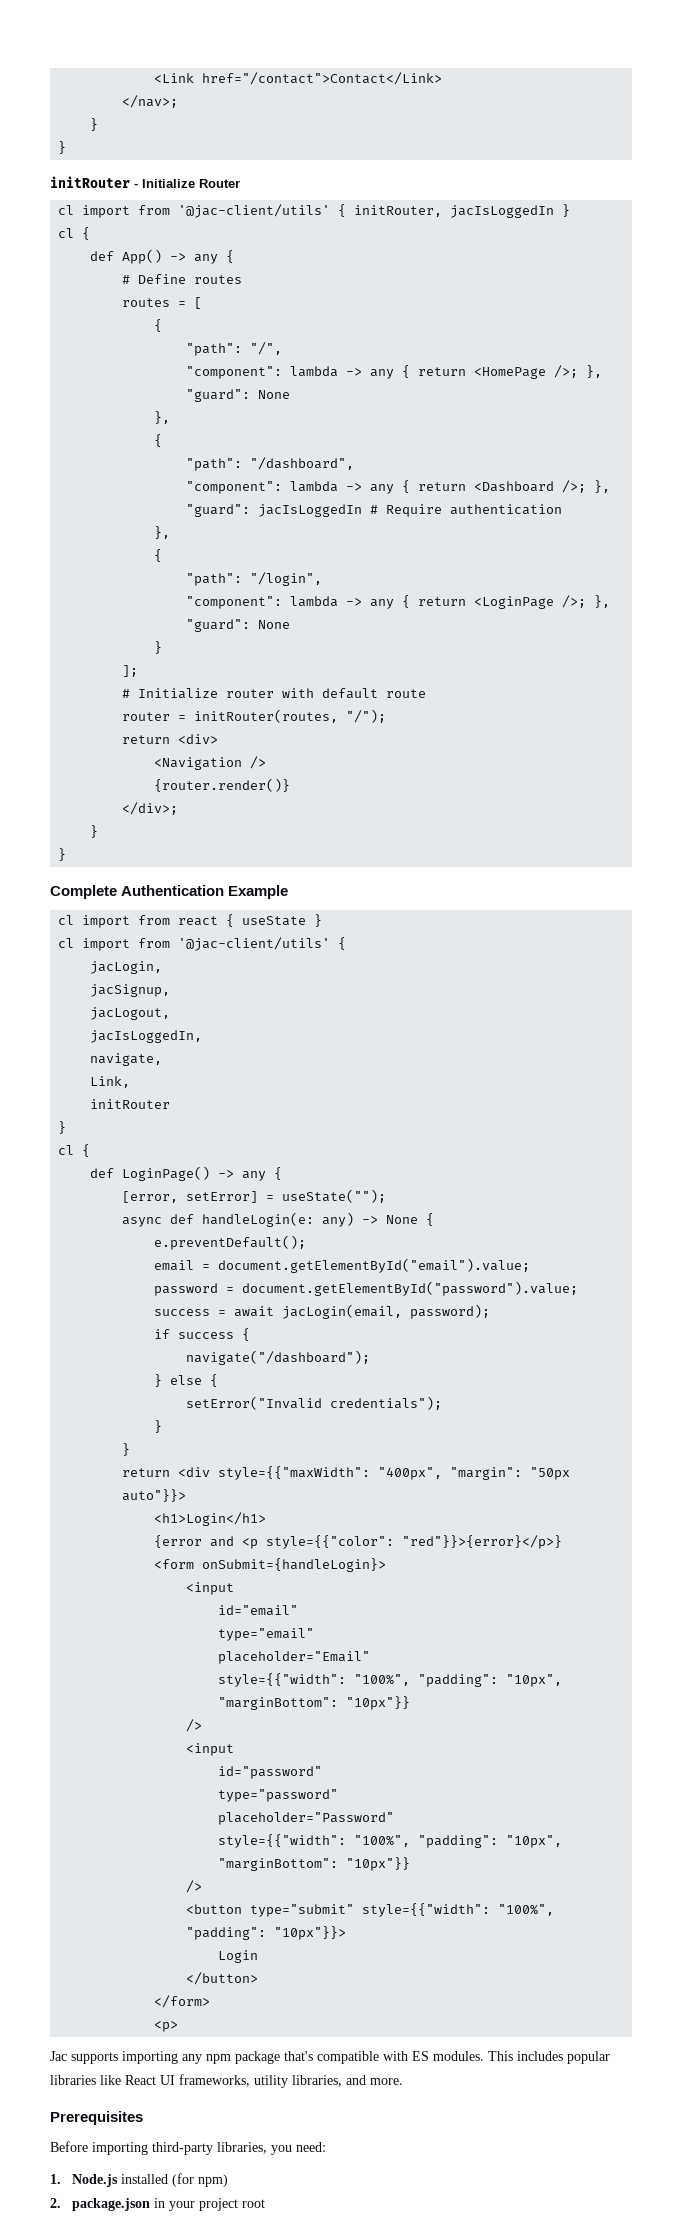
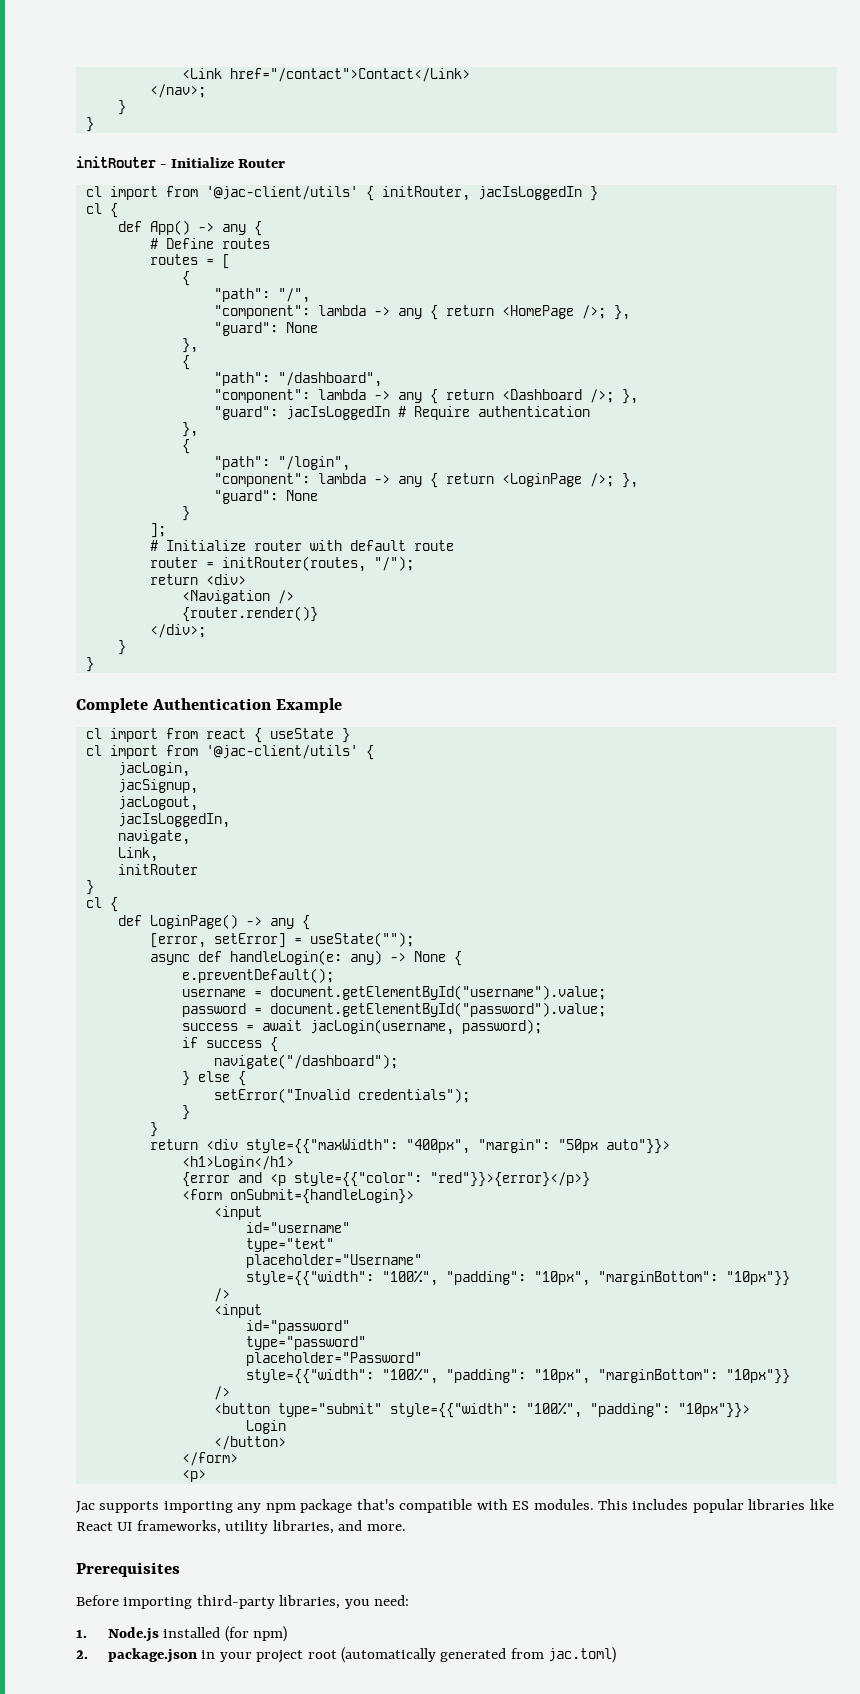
- email = document.getElementById("email").value;
+ username = document.getElementById("username").value;
- success = await jacLogin(email, password);
+ success = await jacLogin(username, password);
- id="email"
- type="email"
- placeholder="Email"
+ id="username"
+ type="text"
+ placeholder="Username"
- 2. package.json in your project root
+ 2. package.json in your project root (automatically generated from jac.toml)

